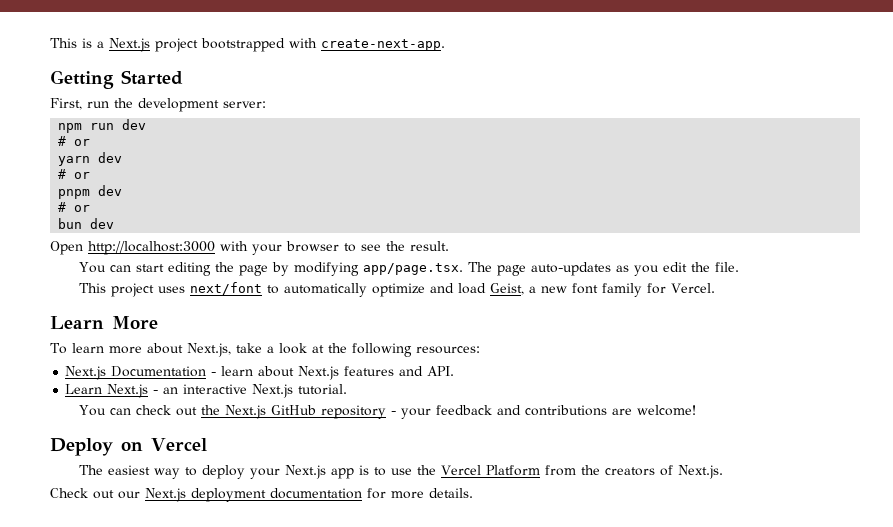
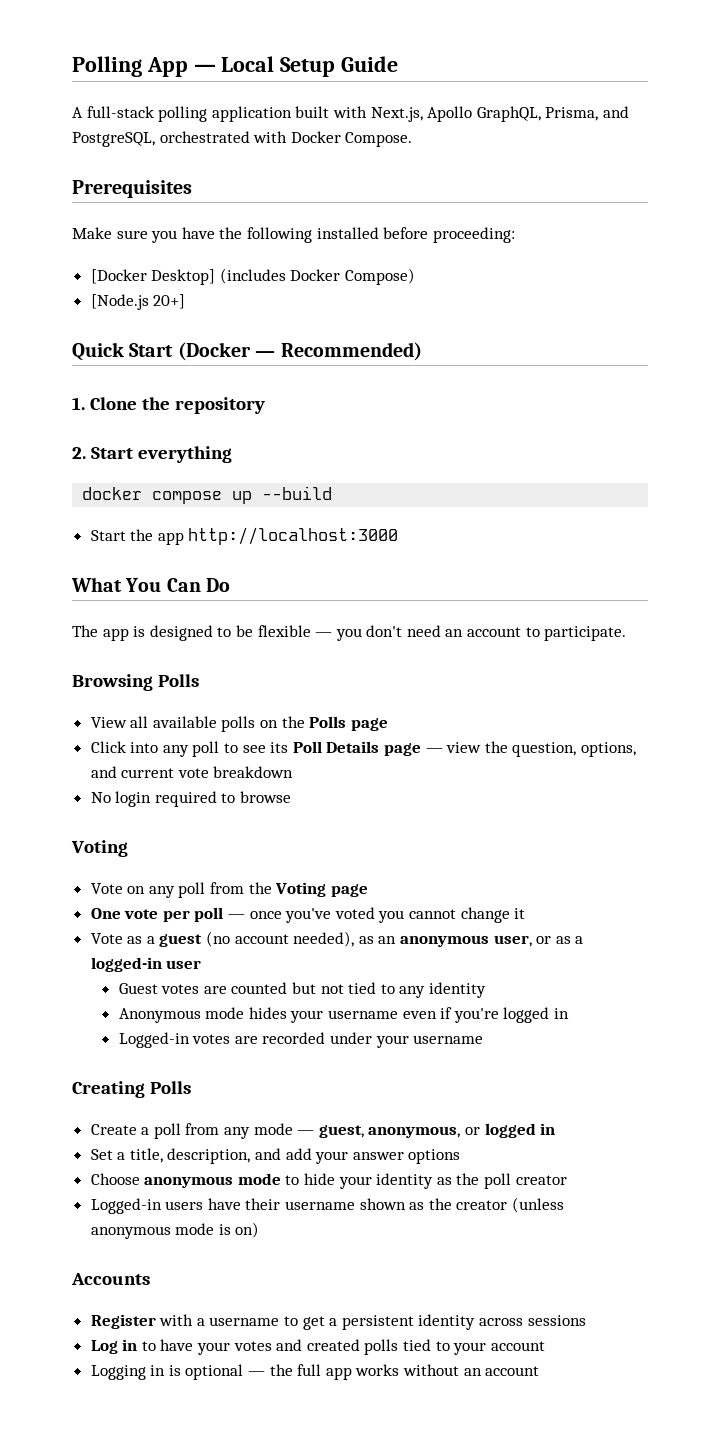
- This is a Next.js project bootstrapped with create-next-app.
- Getting Started
- First, run the development server:
- npm run dev
- # or
- yarn dev
- # or
- pnpm dev
- # or
- bun dev
- Open http://localhost:3000 with your browser to see the result.
- You can start editing the page by modifying app/page.tsx. The page auto-updates as you edit the file.
- This project uses next/font to automatically optimize and load Geist, a new font family for Vercel.
- Learn More
- To learn more about Next.js, take a look at the following resources:
- Next.js Documentation - learn about Next.js features and API.
- Learn Next.js - an interactive Next.js tutorial.
- You can check out the Next.js GitHub repository - your feedback and contributions are welcome!
- Deploy on Vercel
- The easiest way to deploy your Next.js app is to use the Vercel Platform from the creators of Next.js.
- Check out our Next.js deployment documentation for more details.
+ Polling App — Local Setup Guide
+ A full-stack polling application built with Next.js, Apollo GraphQL, Prisma, and PostgreSQL, orchestrated with Docker Compose.
+ Prerequisites
+ Make sure you have the following installed before proceeding:
+ [Docker Desktop] (includes Docker Compose)
+ [Node.js 20+]
+ Quick Start (Docker — Recommended)
+ 1. Clone the repository
+ 2. Start everything
+ docker compose up --build
+ Start the app http://localhost:3000
+ What You Can Do
+ The app is designed to be flexible — you don't need an account to participate.
+ Browsing Polls
+ View all available polls on the Polls page
+ Click into any poll to see its Poll Details page — view the question, options, and current vote breakdown
+ No login required to browse
+ Voting
+ Vote on any poll from the Voting page
+ One vote per poll — once you've voted you cannot change it
+ Vote as a guest (no account needed), as an anonymous user, or as a logged-in user
+ Guest votes are counted but not tied to any identity
+ Anonymous mode hides your username even if you're logged in
+ Logged-in votes are recorded under your username
+ Creating Polls
+ Create a poll from any mode — guest, anonymous, or logged in
+ Set a title, description, and add your answer options
+ Choose anonymous mode to hide your identity as the poll creator
+ Logged-in users have their username shown as the creator (unless anonymous mode is on)
+ Accounts
+ Register with a username to get a persistent identity across sessions
+ Log in to have your votes and created polls tied to your account
+ Logging in is optional — the full app works without an account

